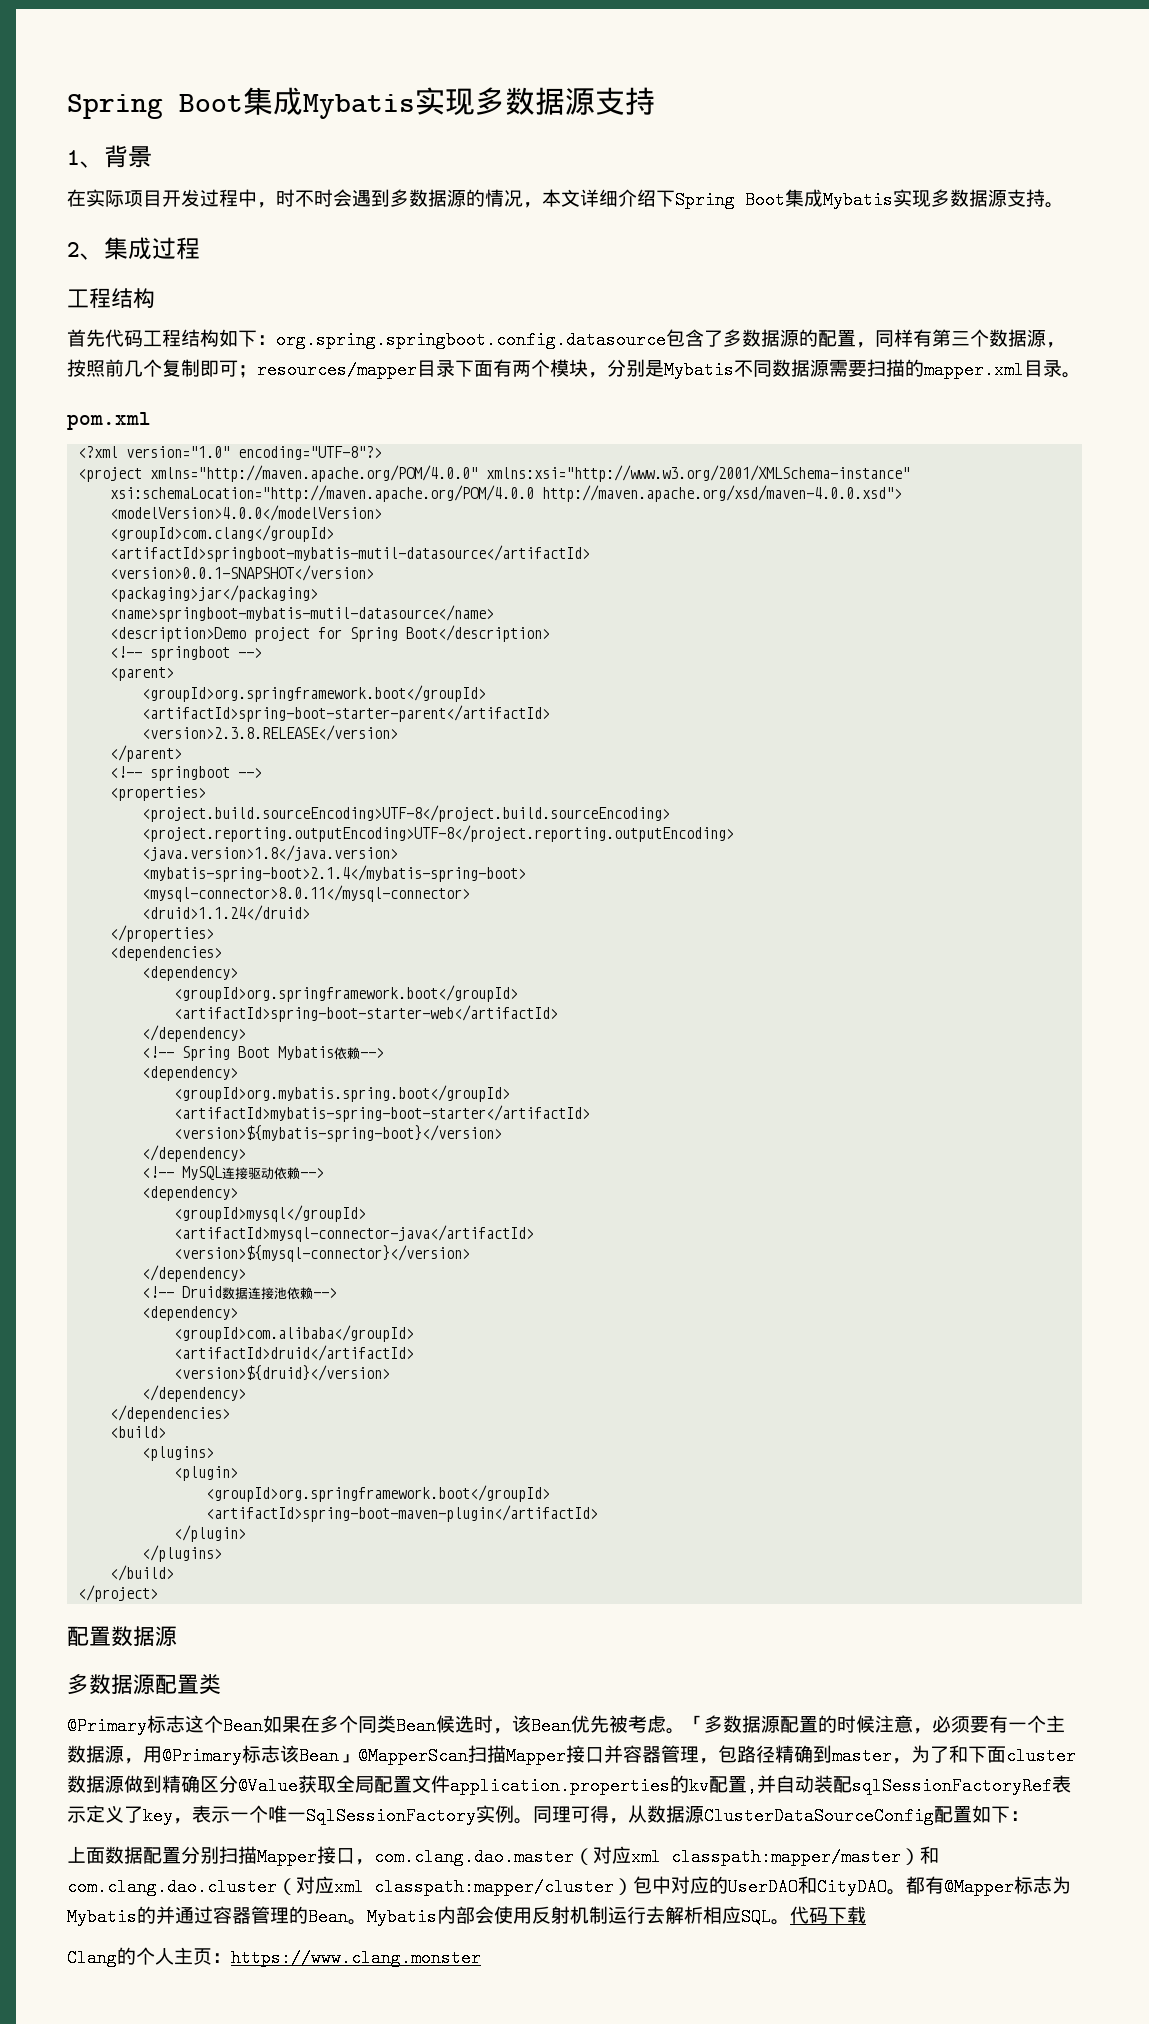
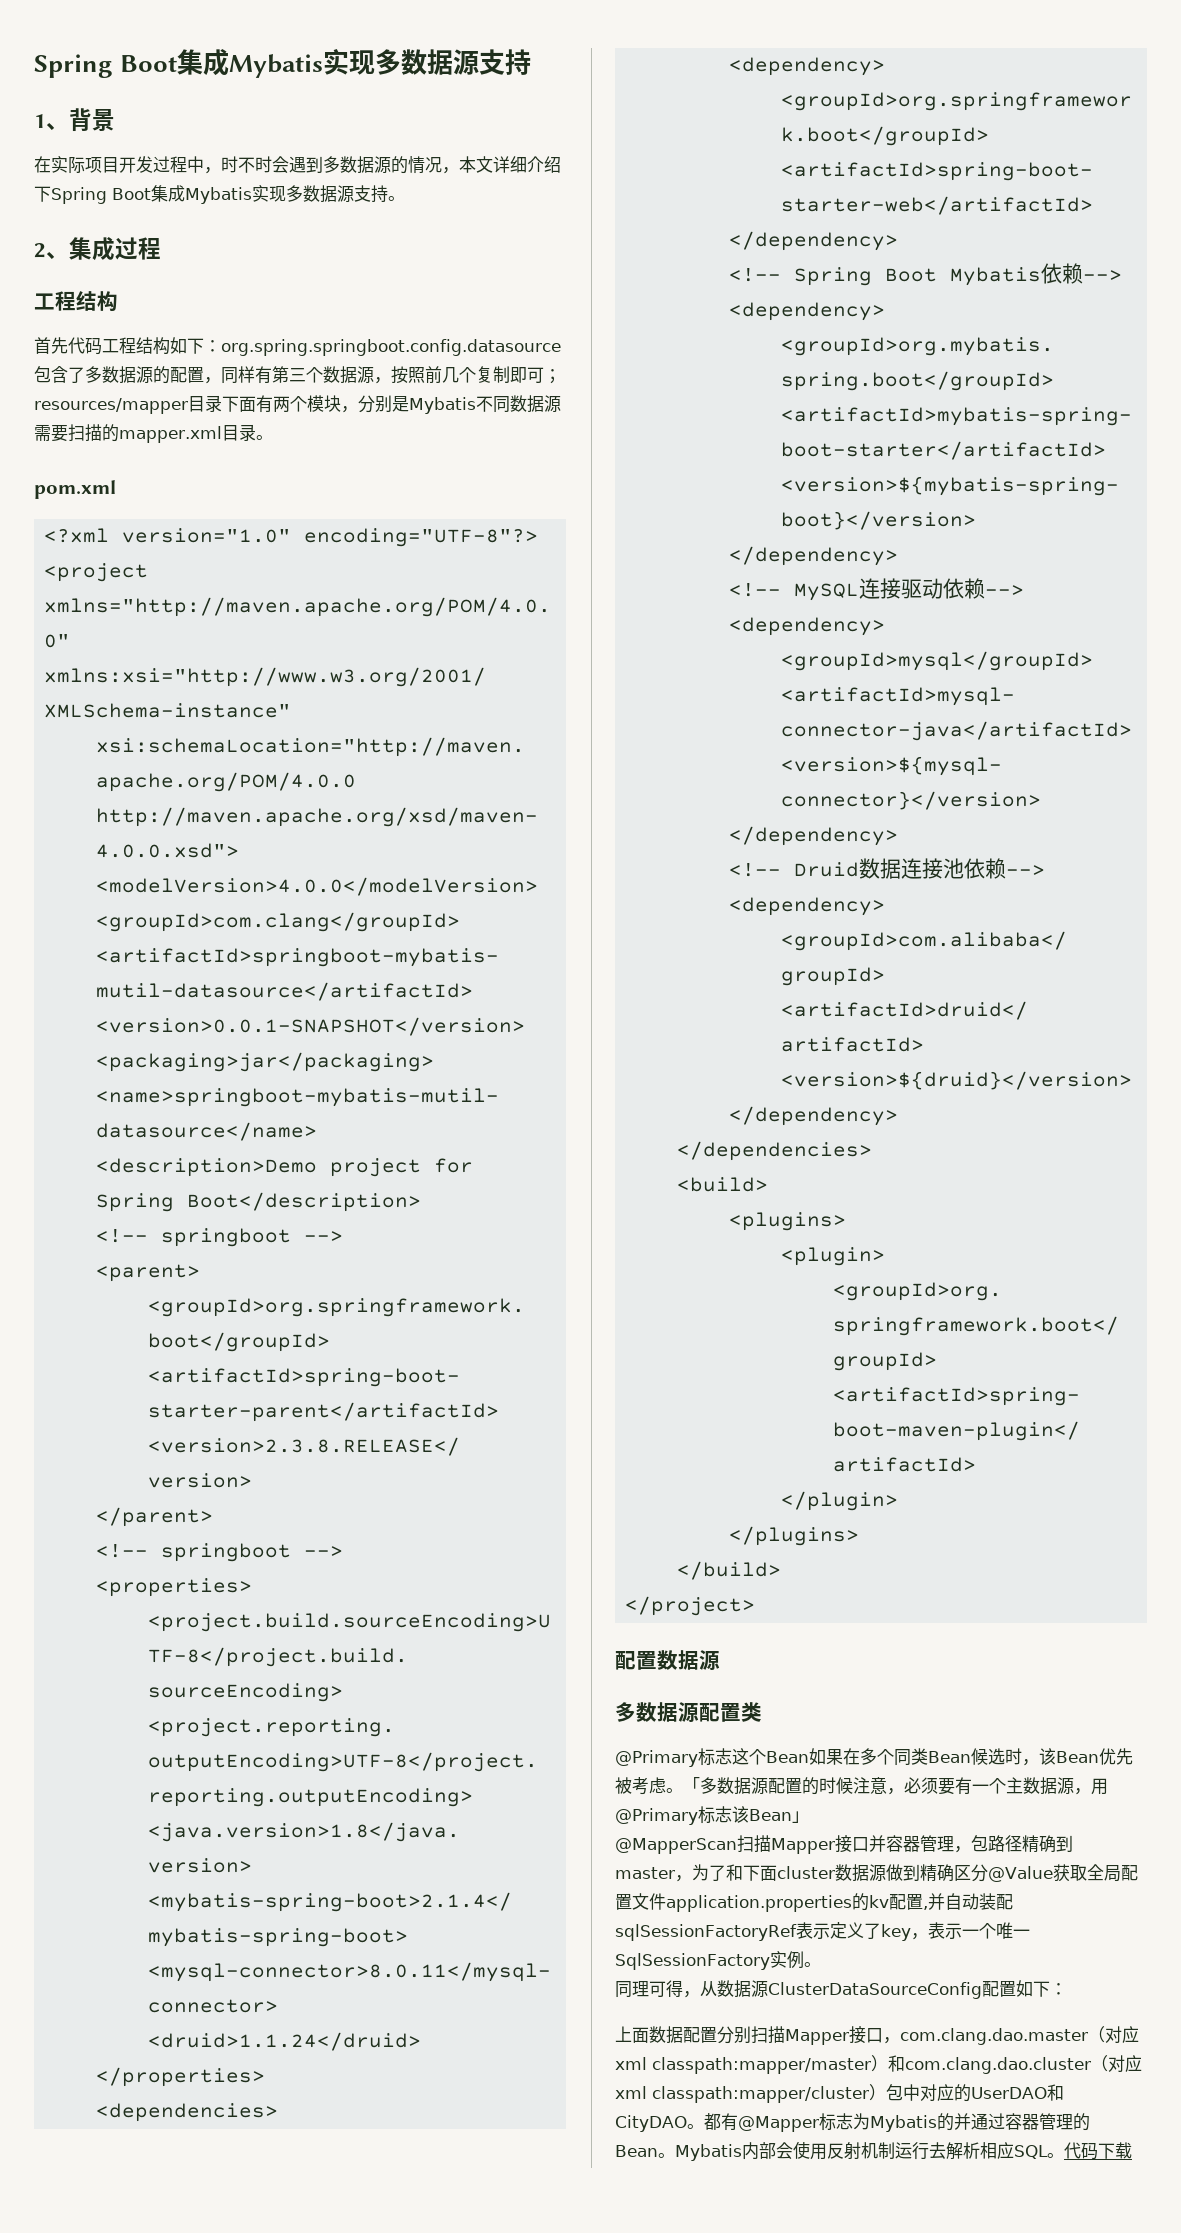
- 「多数据源配置的时候注意，必须要有一个主数据源，用@Primary标志该Bean」@MapperScan扫描Mapper接口并容器管理，包路径精确到master，为了和下面cluster数据源做到精确区分@Value获取全局配置文件application.properties的kv配置,并自动装配sqlSessionFactoryRef表示定义了key，表示一个唯一SqlSessionFactory实例。同理可得，从数据源ClusterDataSourceConfig配置如下：
+ 「多数据源配置的时候注意，必须要有一个主数据源，用@Primary标志该Bean」
+ @MapperScan扫描Mapper接口并容器管理，包路径精确到master，为了和下面cluster数据源做到精确区分@Value获取全局配置文件application.properties的kv配置,并自动装配sqlSessionFactoryRef表示定义了key，表示一个唯一SqlSessionFactory实例。
+ 同理可得，从数据源ClusterDataSourceConfig配置如下：
- Clang的个人主页：https://www.clang.monster

